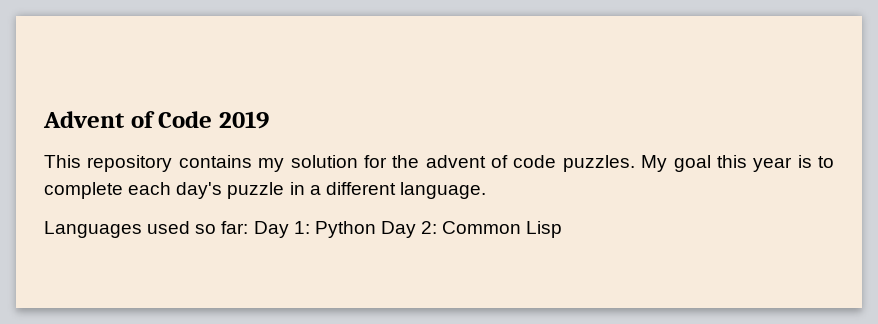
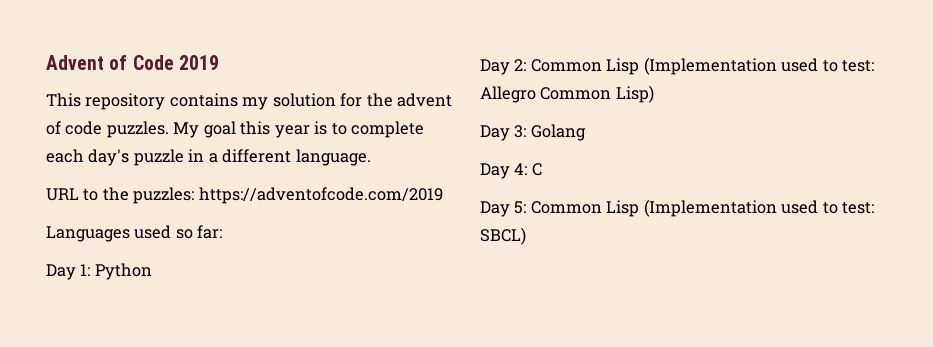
+ URL to the puzzles: https://adventofcode.com/2019
- Languages used so far: Day 1: Python Day 2: Common Lisp
+ Languages used so far:
+ Day 1: Python
+ Day 2: Common Lisp (Implementation used to test: Allegro Common Lisp)
+ Day 3: Golang
+ Day 4: C
+ Day 5: Common Lisp (Implementation used to test: SBCL)

